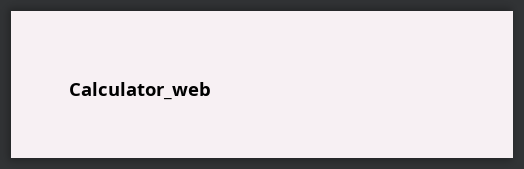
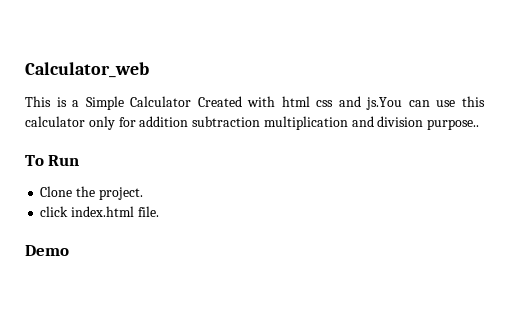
+ This is a Simple Calculator Created with html css and js.You can use this calculator only for addition subtraction multiplication and division purpose..
+ To Run
+ Clone the project.
+ click index.html file.
+ Demo

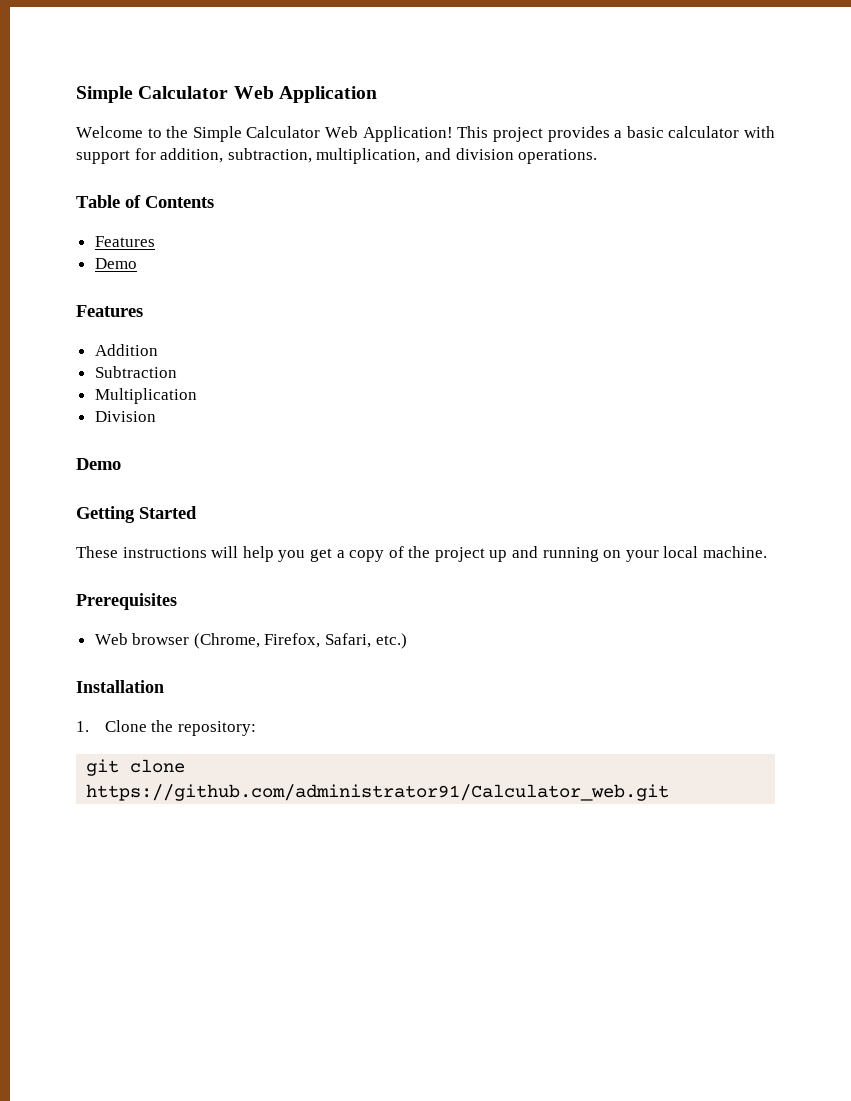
- Calculator_web
- This is a Simple Calculator Created with html css and js.You can use this calculator only for addition subtraction multiplication and division purpose..
- To Run
- Clone the project.
- click index.html file.
+ Simple Calculator Web Application
+ Welcome to the Simple Calculator Web Application! This project provides a basic calculator with support for addition, subtraction, multiplication, and division operations.
+ Table of Contents
+ Features
  Demo
+ Features
+ Addition
+ Subtraction
+ Multiplication
+ Division
+ Demo
+ Getting Started
+ These instructions will help you get a copy of the project up and running on your local machine.
+ Prerequisites
+ Web browser (Chrome, Firefox, Safari, etc.)
+ Installation
+ 1. Clone the repository:
+ git clone https://github.com/administrator91/Calculator_web.git

